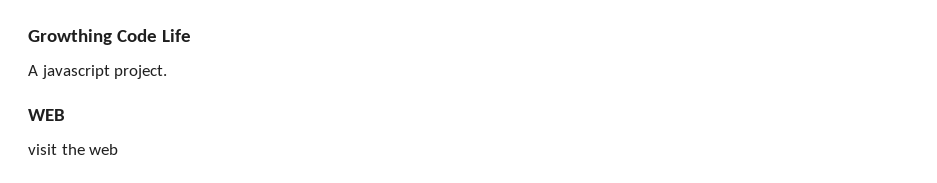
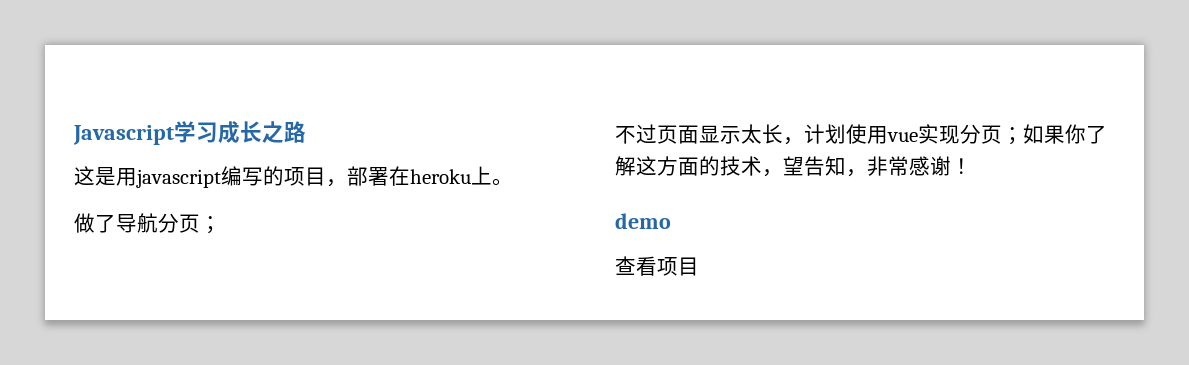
- Growthing Code Life
- A javascript project.
- WEB
- visit the web
+ Javascript学习成长之路
+ 这是用javascript编写的项目，部署在heroku上。
+ 做了导航分页；
+ 不过页面显示太长，计划使用vue实现分页；如果你了解这方面的技术，望告知，非常感谢！
+ demo
+ 查看项目

